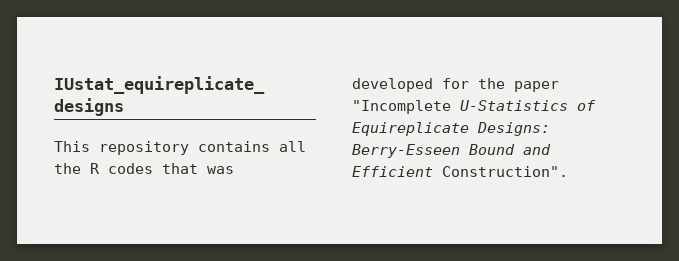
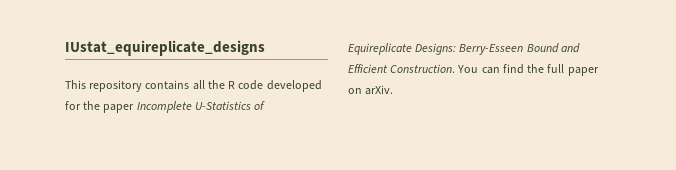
- This repository contains all the R codes that was developed for the paper "Incomplete U-Statistics of Equireplicate Designs: Berry-Esseen Bound and Efficient Construction".
+ This repository contains all the R code developed for the paper Incomplete U-Statistics of Equireplicate Designs: Berry-Esseen Bound and Efficient Construction. You can find the full paper on arXiv.

